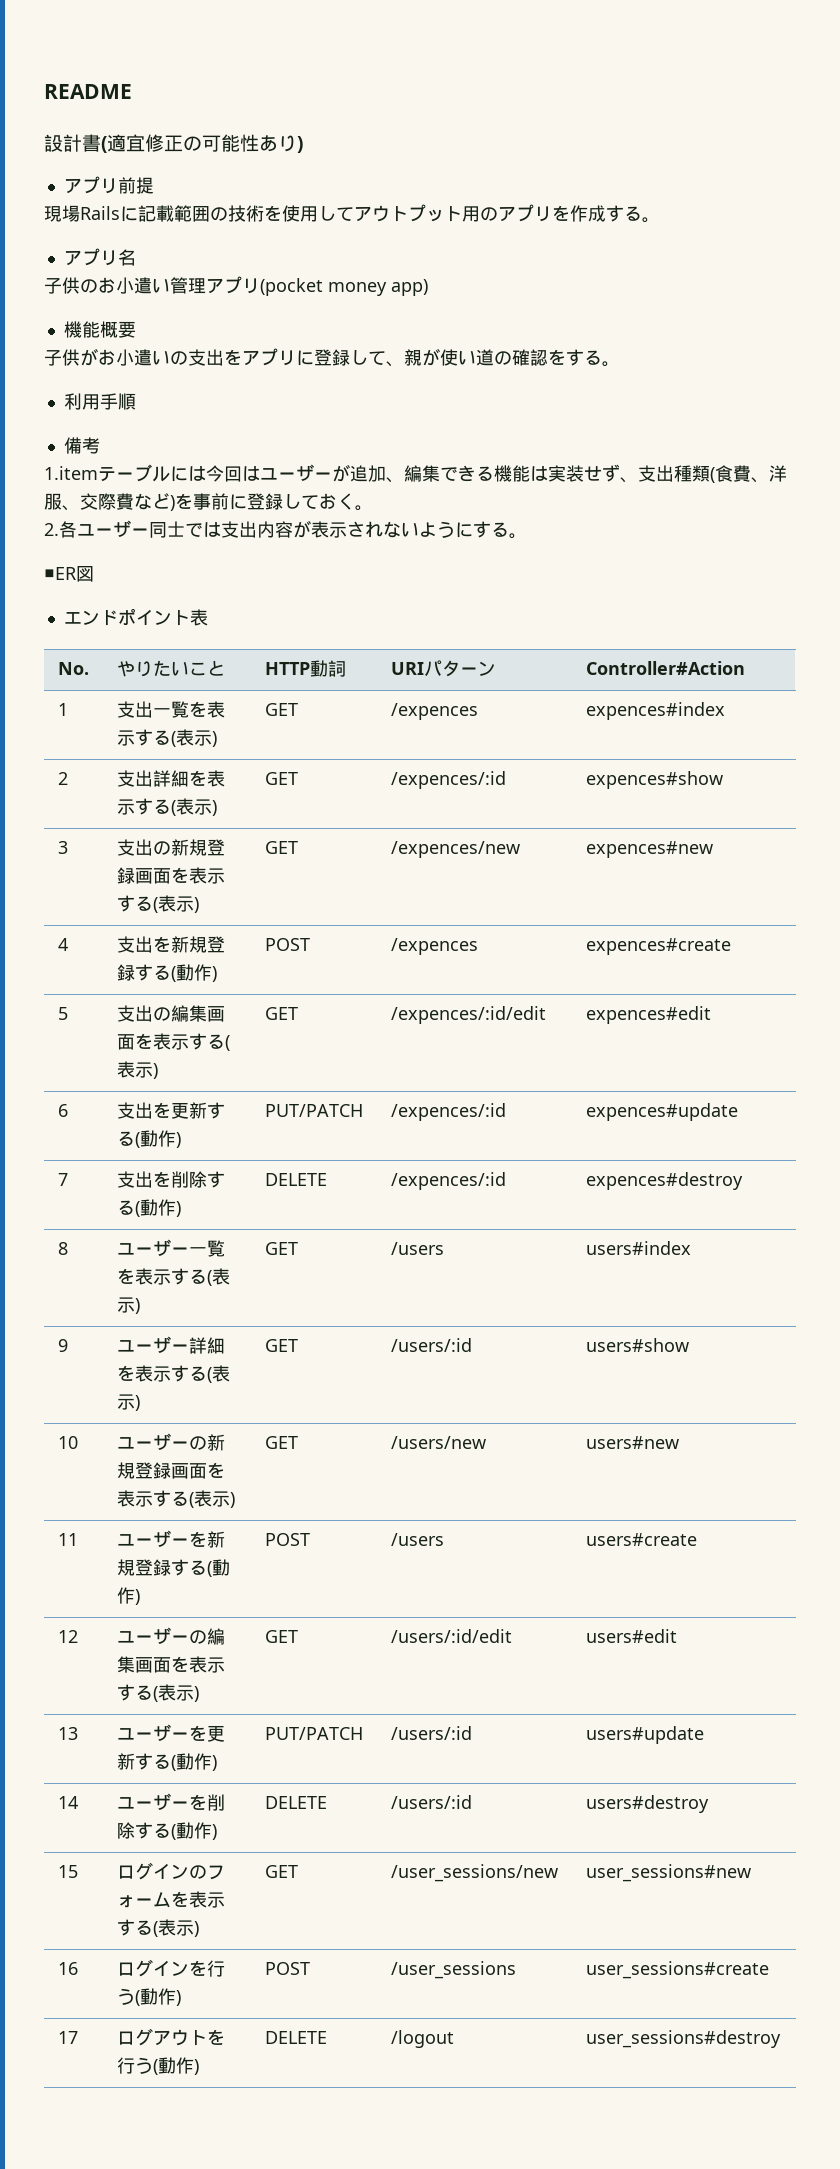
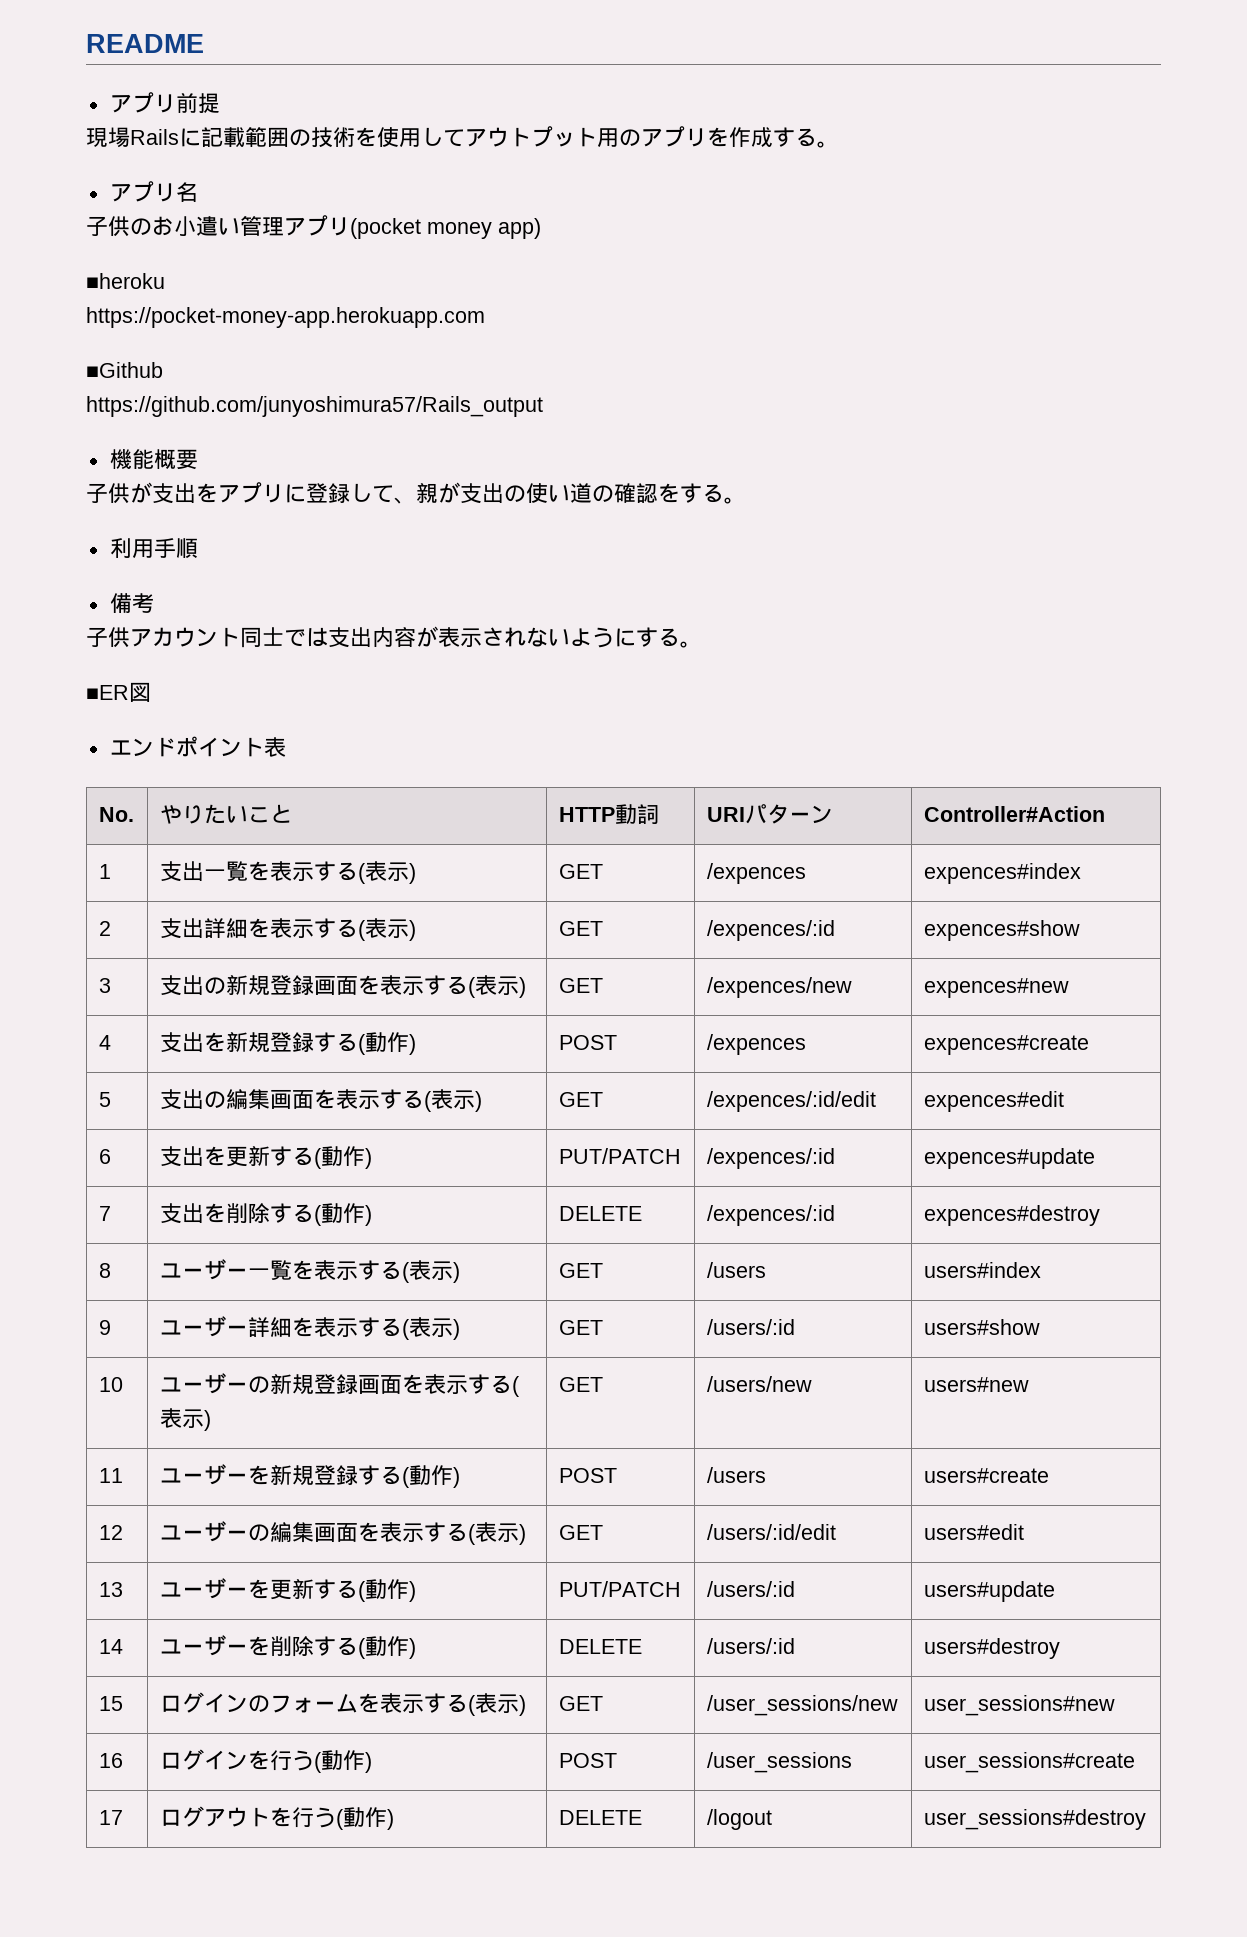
- 設計書(適宜修正の可能性あり)
+ ■heroku
+ https://pocket-money-app.herokuapp.com
+ ■Github
+ https://github.com/junyoshimura57/Rails_output
- 子供がお小遣いの支出をアプリに登録して、親が使い道の確認をする。
+ 子供が支出をアプリに登録して、親が支出の使い道の確認をする。
- 1.itemテーブルには今回はユーザーが追加、編集できる機能は実装せず、支出種類(食費、洋服、交際費など)を事前に登録しておく。
- 2.各ユーザー同士では支出内容が表示されないようにする。
+ 子供アカウント同士では支出内容が表示されないようにする。

